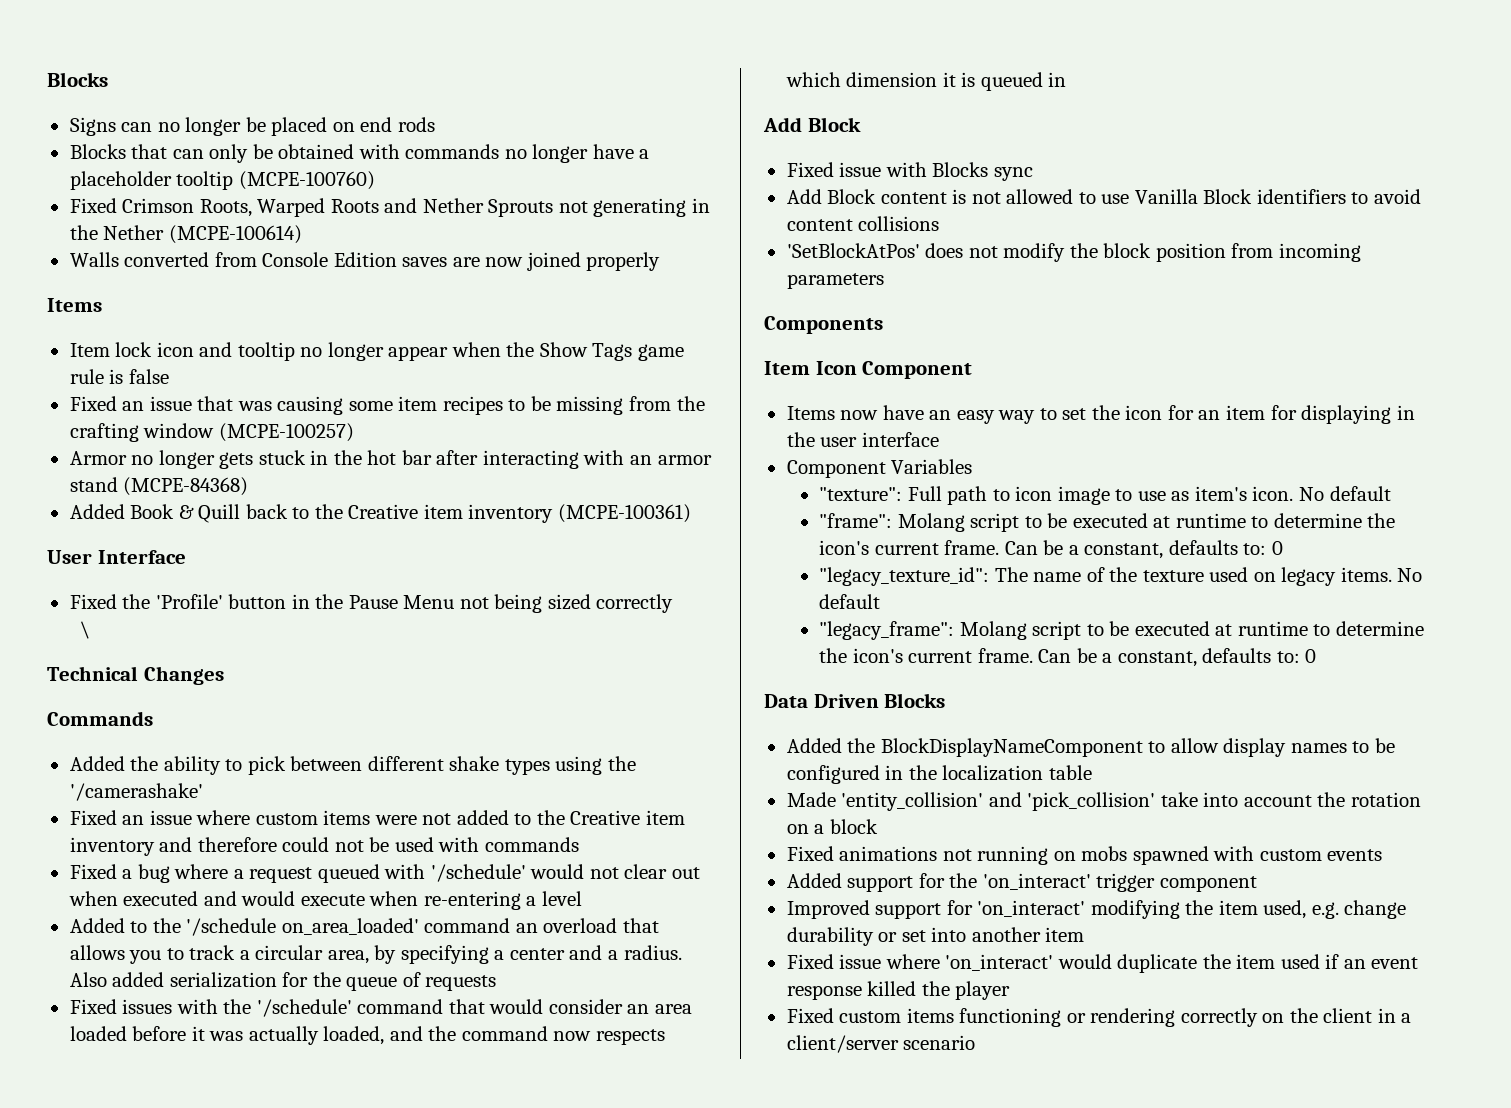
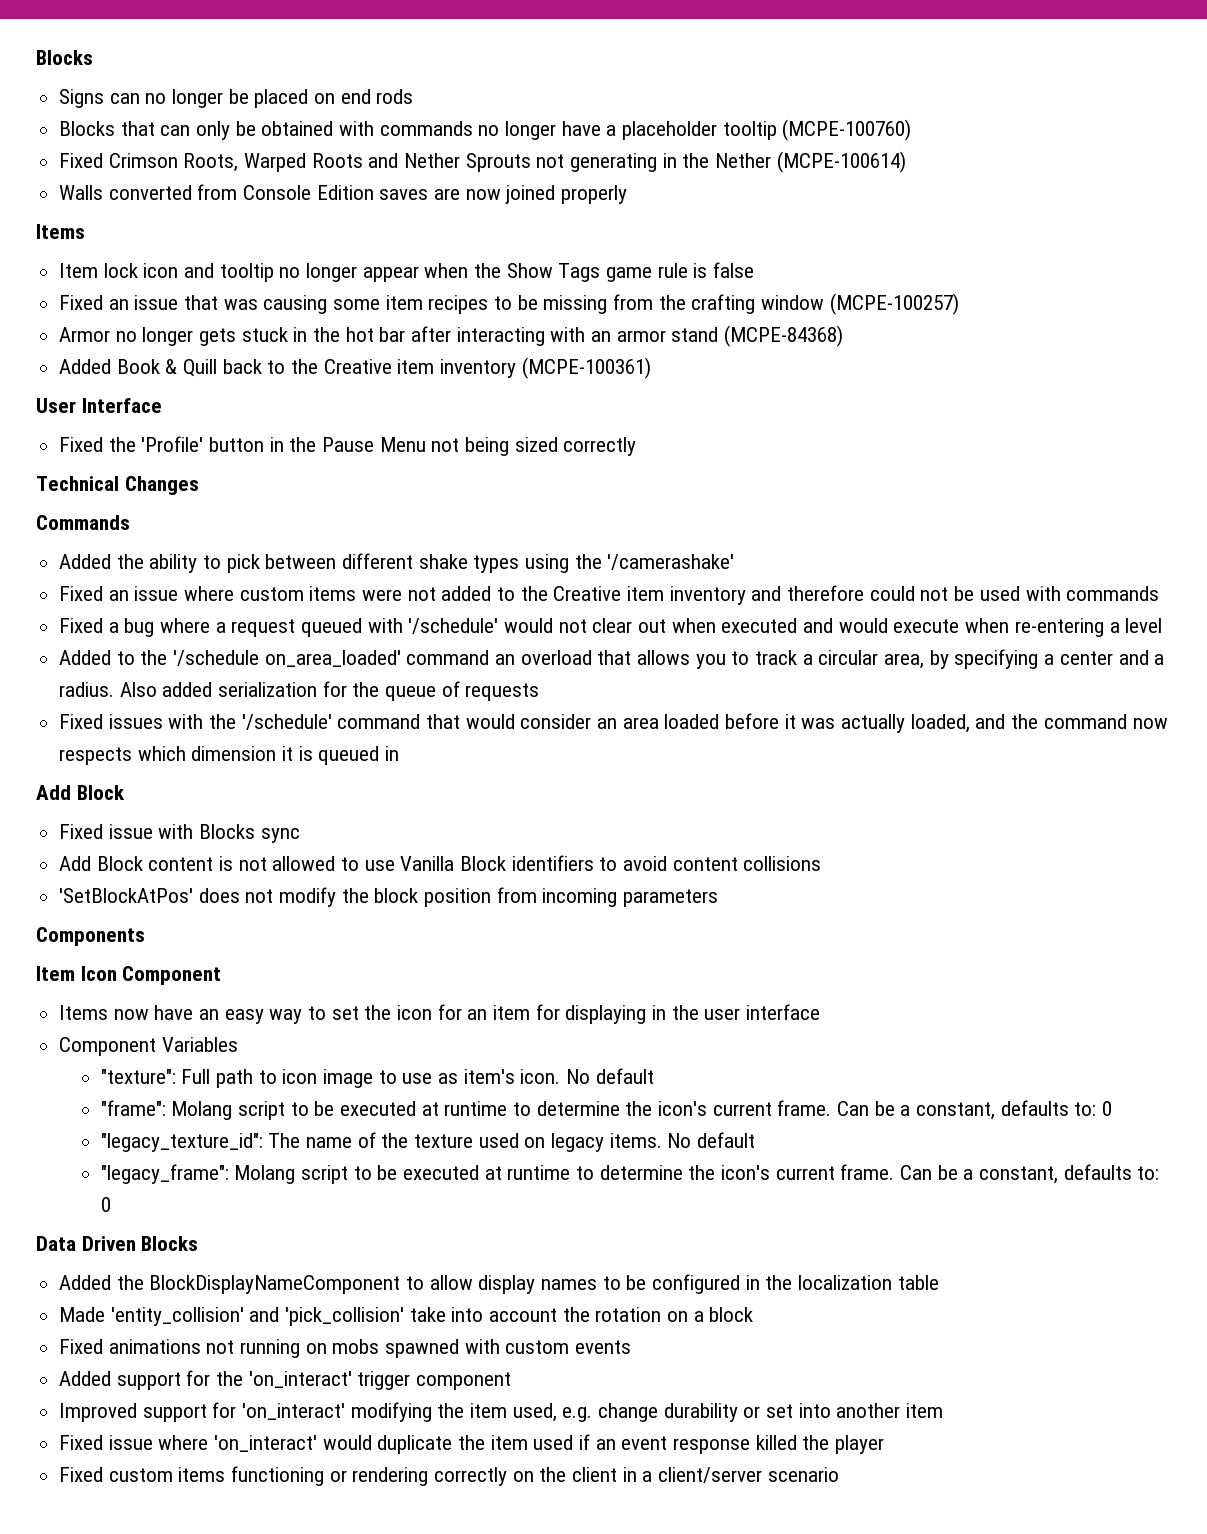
- \

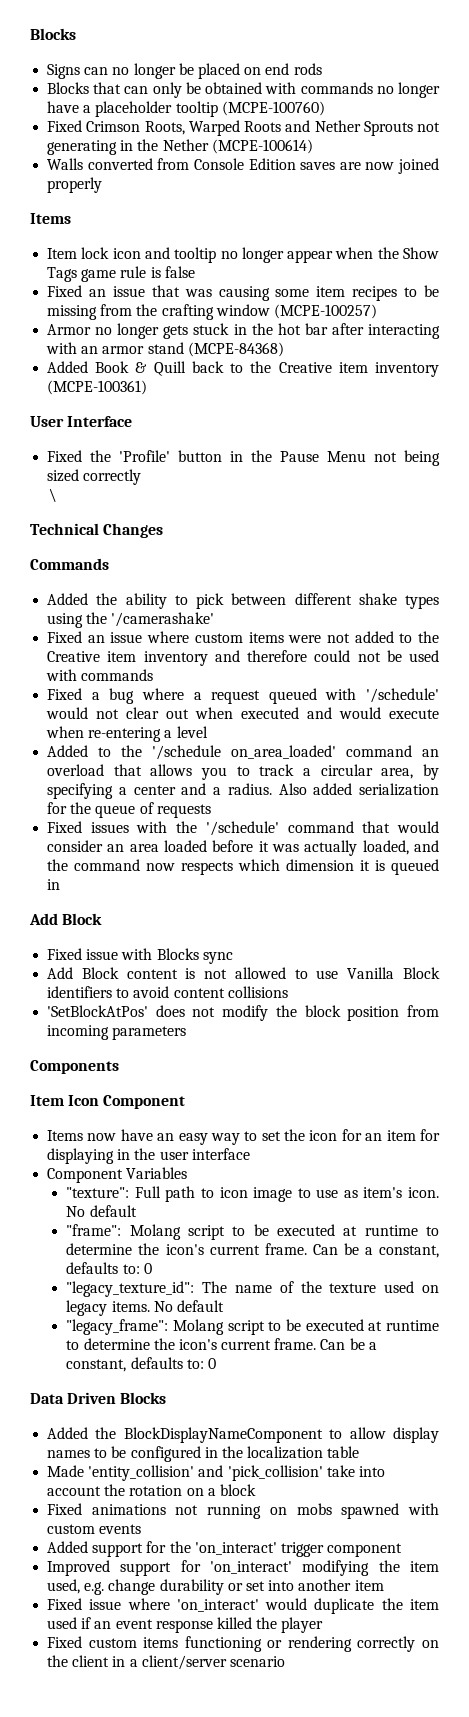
+ \

